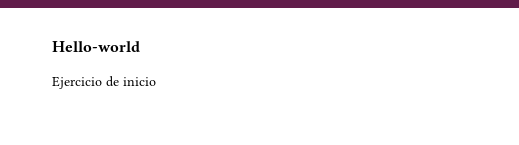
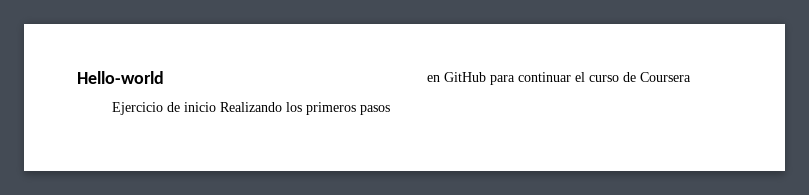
- Ejercicio de inicio
+ Ejercicio de inicio Realizando los primeros pasos en GitHub para continuar el curso de Coursera

